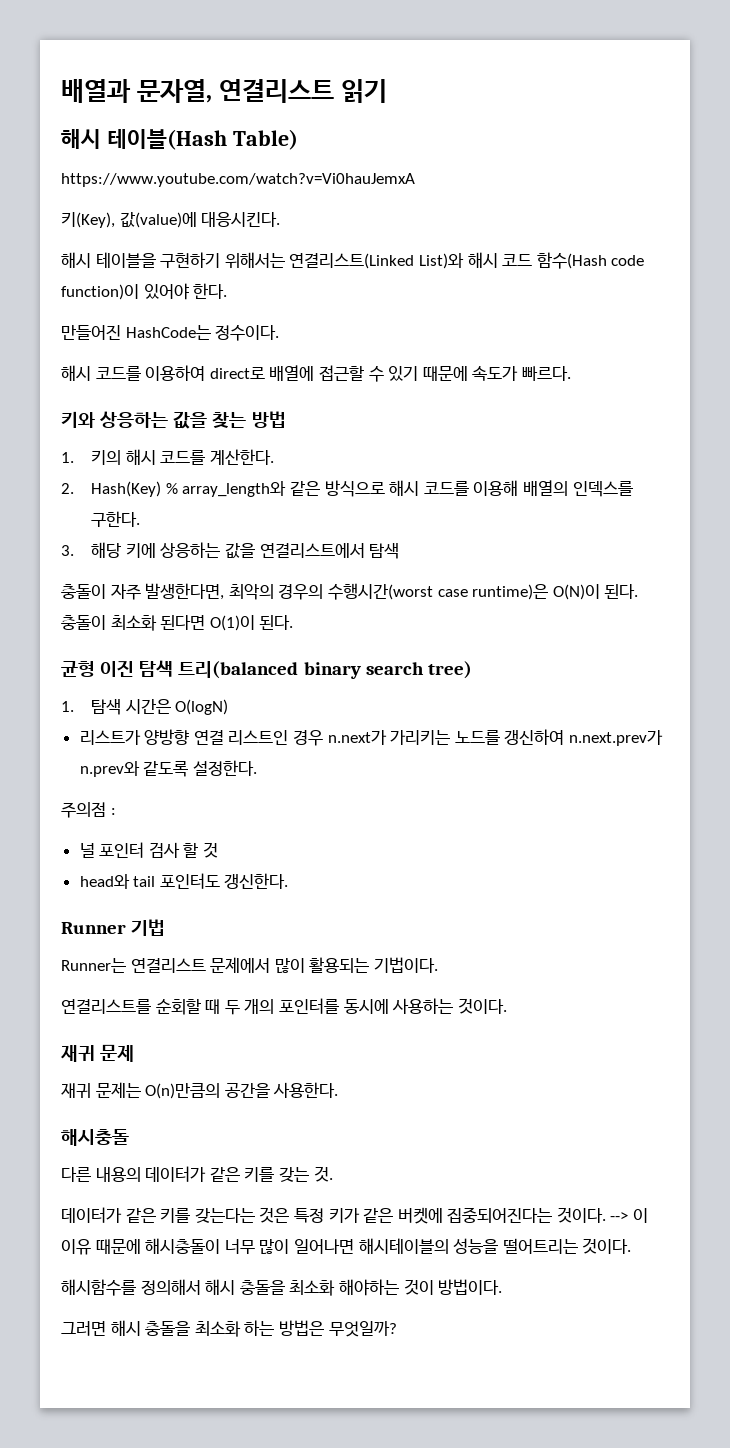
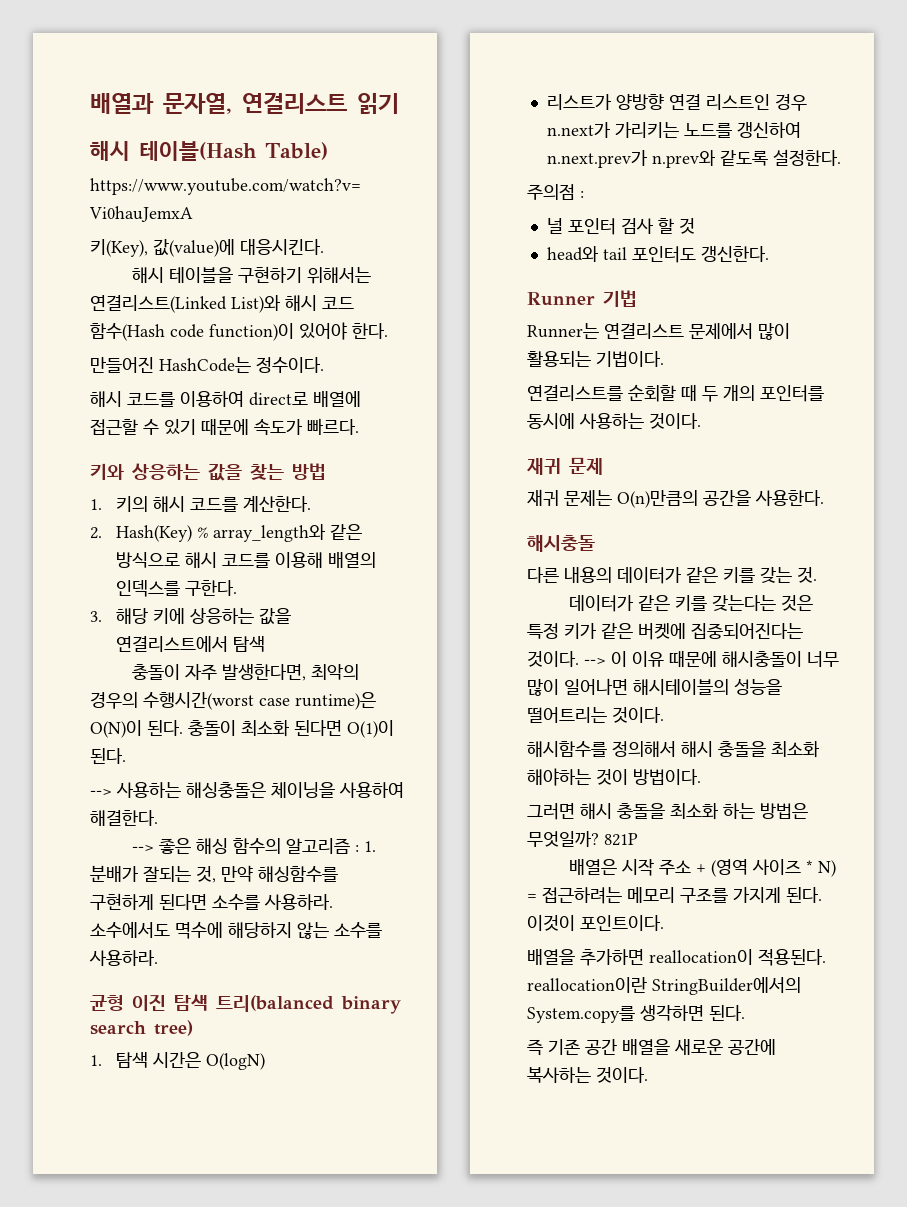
+ --> 사용하는 해싱충돌은 체이닝을 사용하여 해결한다.
+ --> 좋은 해싱 함수의 알고리즘 : 1. 분배가 잘되는 것, 만약 해싱함수를 구현하게 된다면 소수를 사용하라. 소수에서도 멱수에 해당하지 않는 소수를 사용하라.
+ 821P
+ 배열은 시작 주소 + (영역 사이즈 * N) = 접근하려는 메모리 구조를 가지게 된다. 이것이 포인트이다.
+ 배열을 추가하면 reallocation이 적용된다. reallocation이란 StringBuilder에서의 System.copy를 생각하면 된다.
+ 즉 기존 공간 배열을 새로운 공간에 복사하는 것이다.

